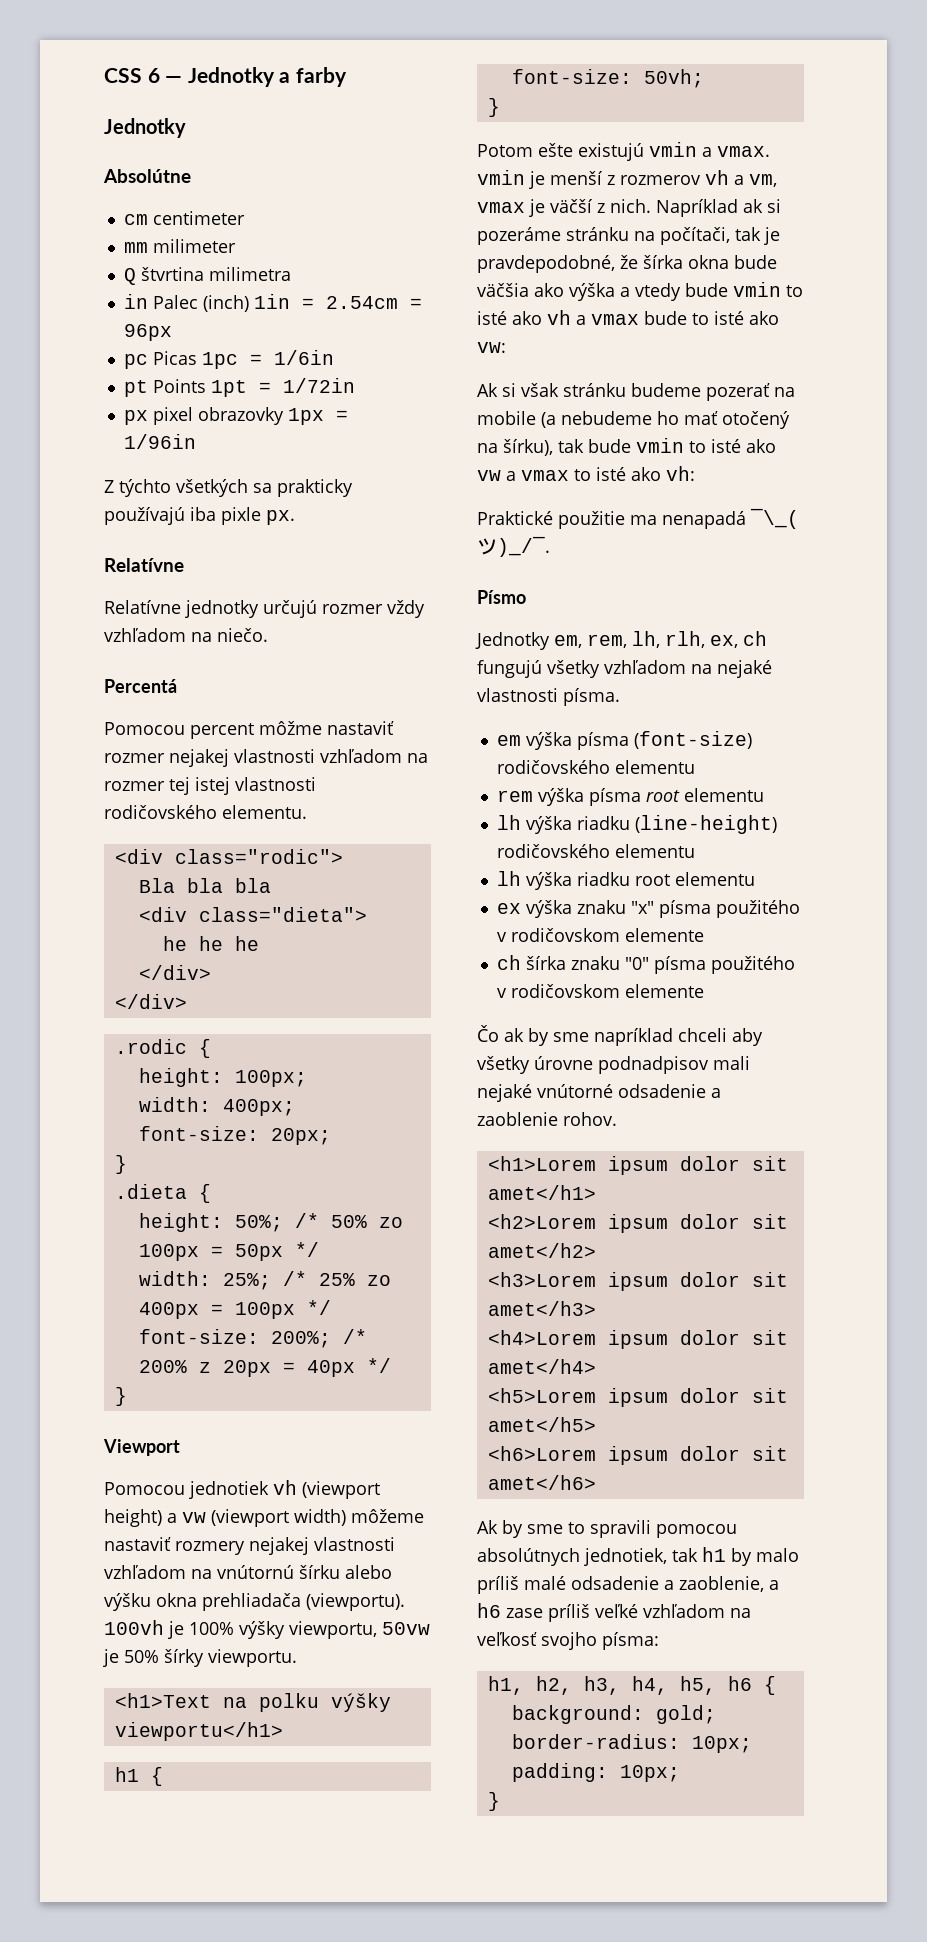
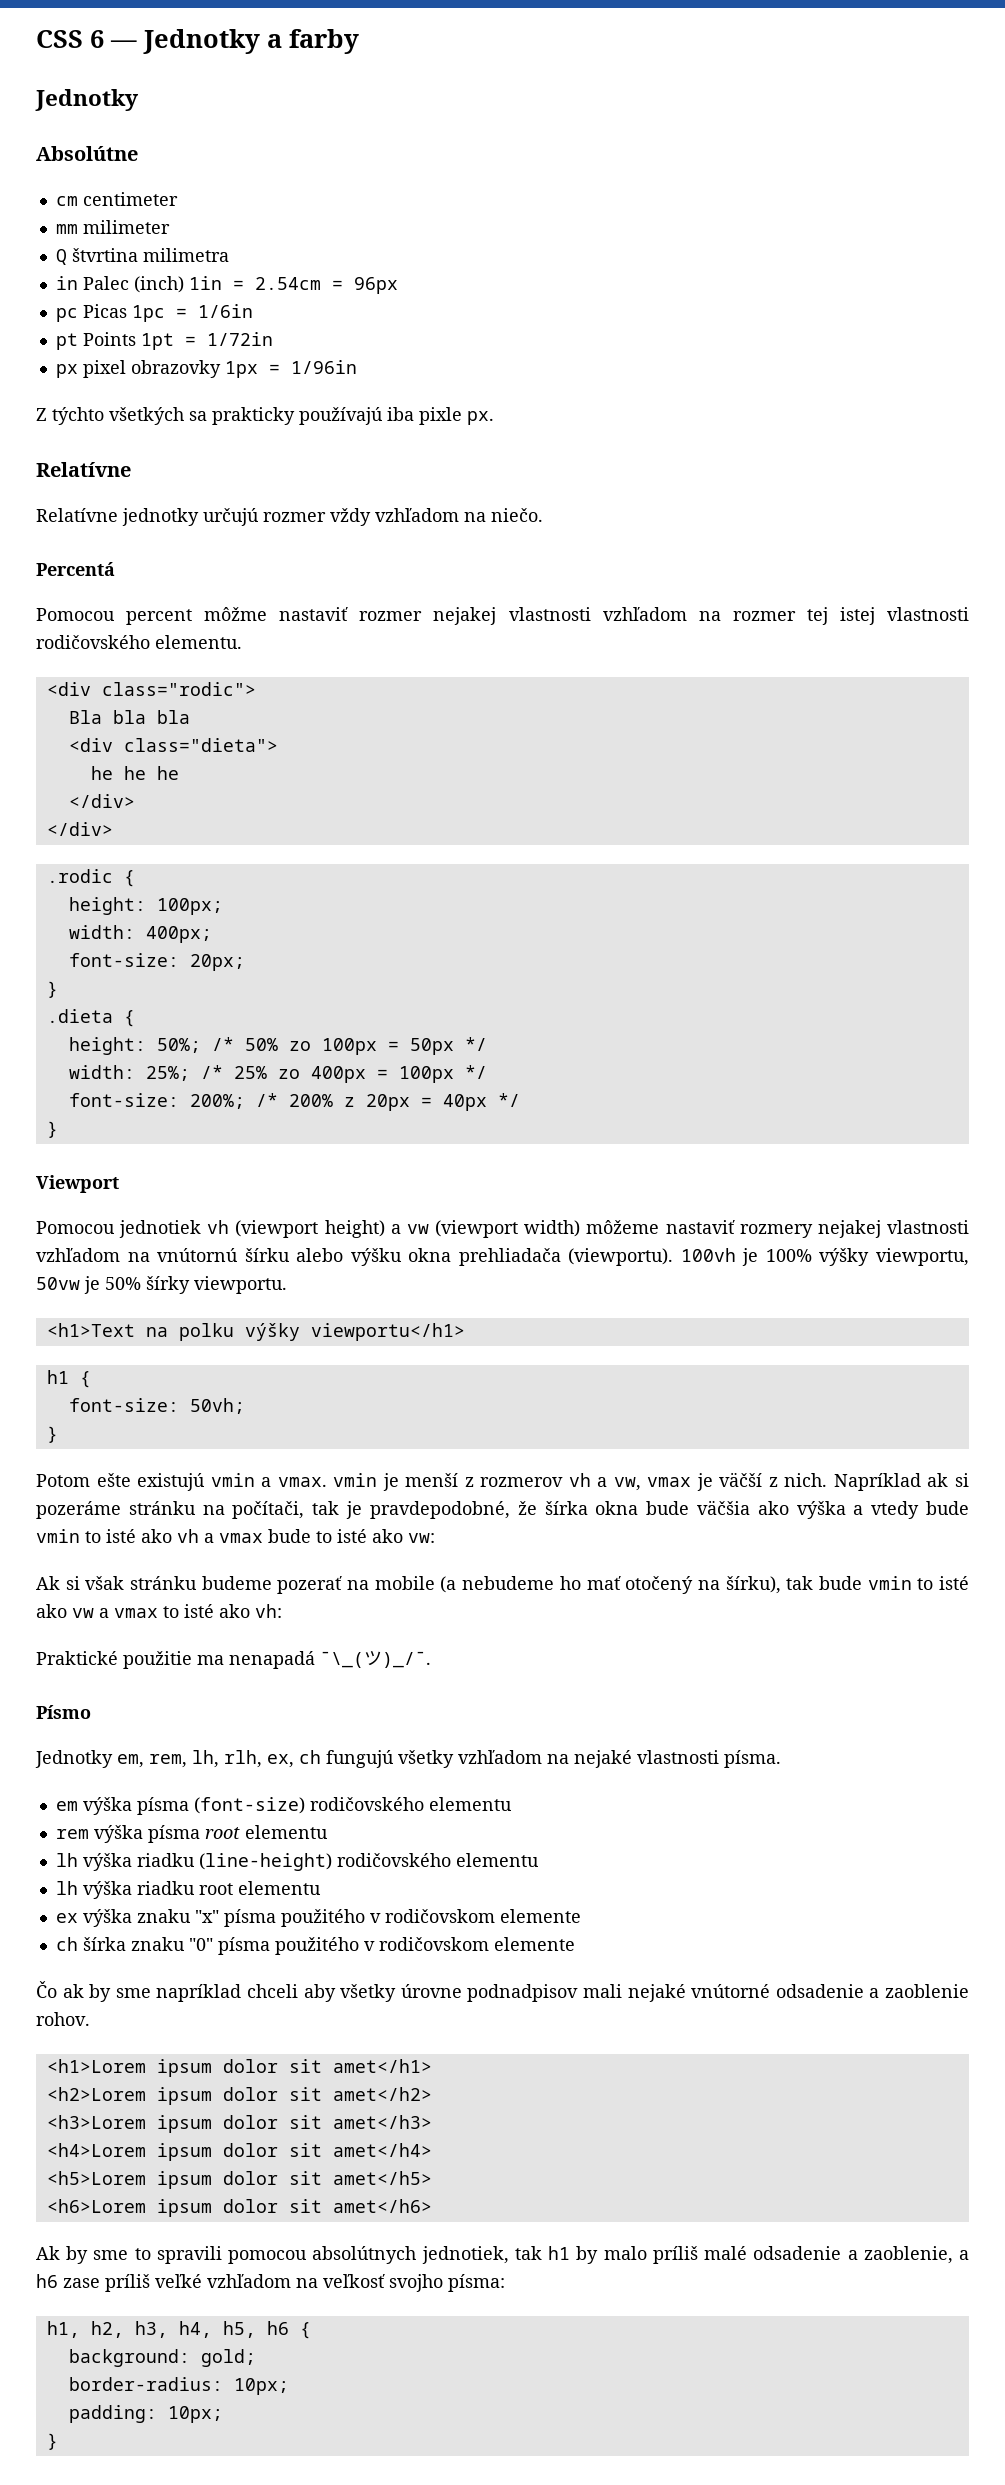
- Potom ešte existujú vmin a vmax. vmin je menší z rozmerov vh a vm, vmax je väčší z nich.
+ Potom ešte existujú vmin a vmax. vmin je menší z rozmerov vh a vw, vmax je väčší z nich.

